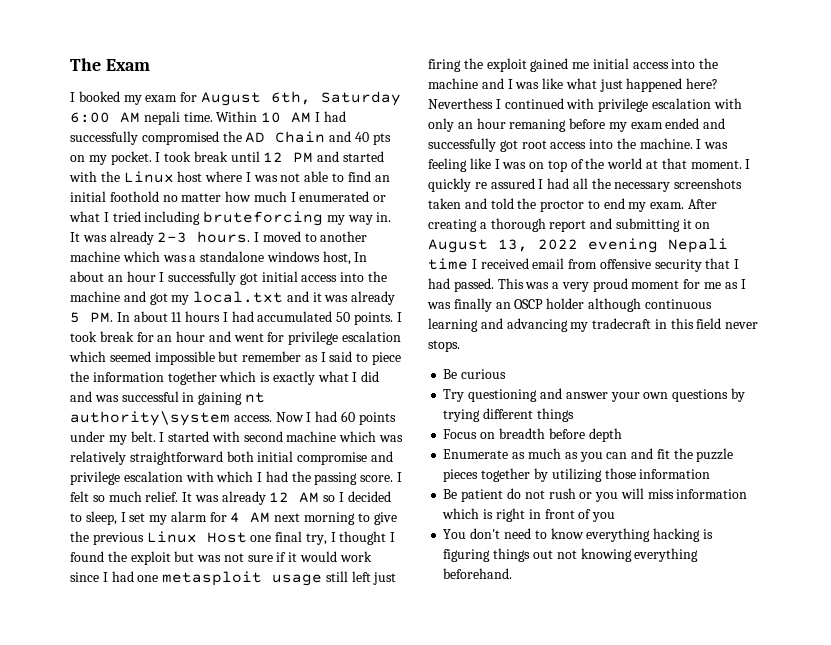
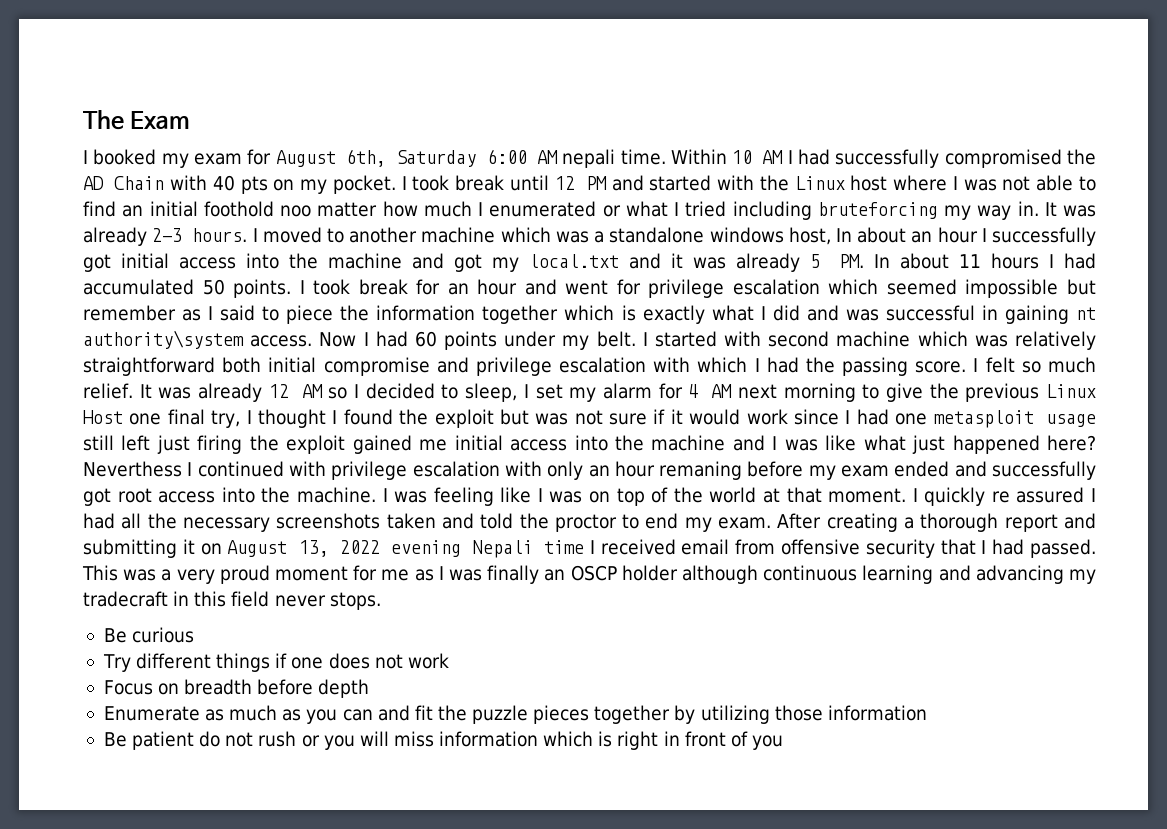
- Within 10 AM I had successfully compromised the AD Chain and 40 pts on my pocket.
+ Within 10 AM I had successfully compromised the AD Chain with 40 pts on my pocket.
- I took break until 12 PM and started with the Linux host where I was not able to find an initial foothold no matter how much I enumerated or what I tried including bruteforcing my way in.
+ I took break until 12 PM and started with the Linux host where I was not able to find an initial foothold noo matter how much I enumerated or what I tried including bruteforcing my way in.
- Try questioning and answer your own questions by trying different things
+ Try different things if one does not work
- You don't need to know everything hacking is figuring things out not knowing everything beforehand.

